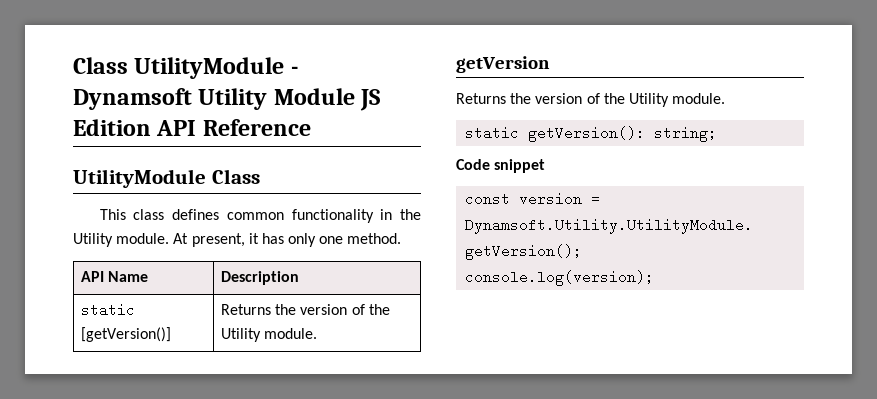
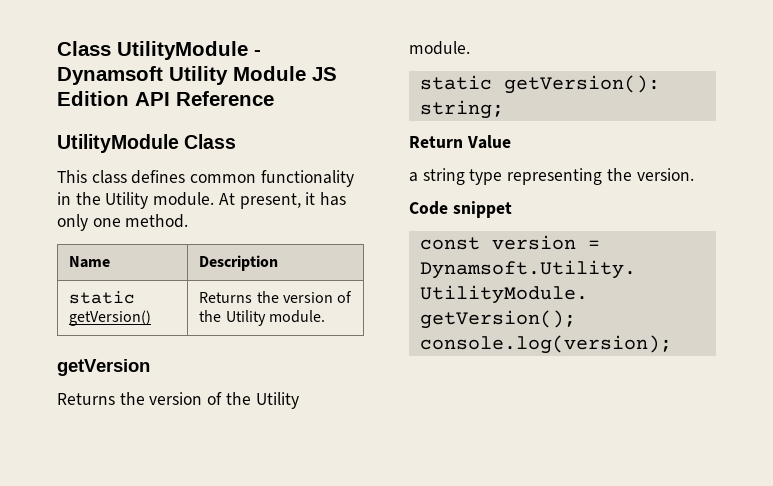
- API Name | Description
+ Name | Description
- static [getVersion()] | Returns the version of the Utility module.
+ static getVersion() | Returns the version of the Utility module.
+ Return Value
+ a string type representing the version.

